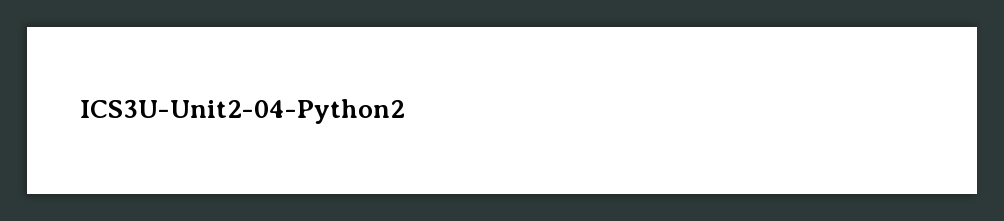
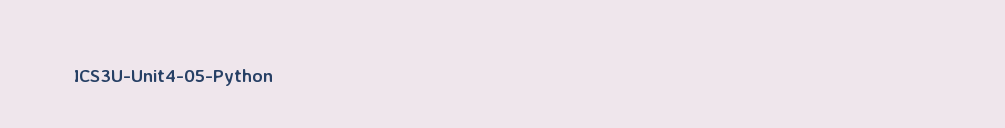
- ICS3U-Unit2-04-Python2
+ ICS3U-Unit4-05-Python

